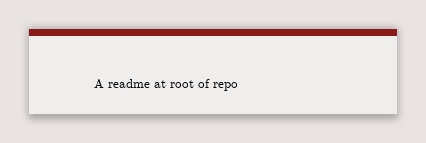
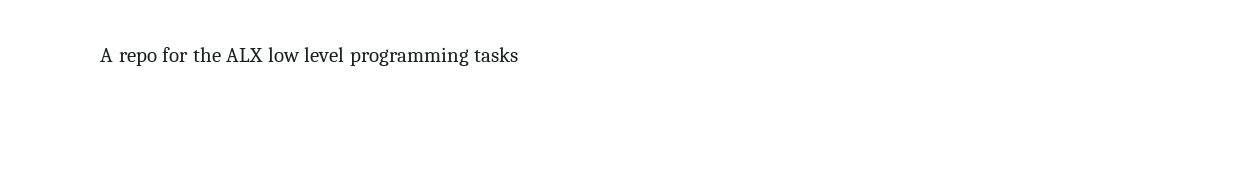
- A readme at root of repo
+ A repo for the ALX low level programming tasks

